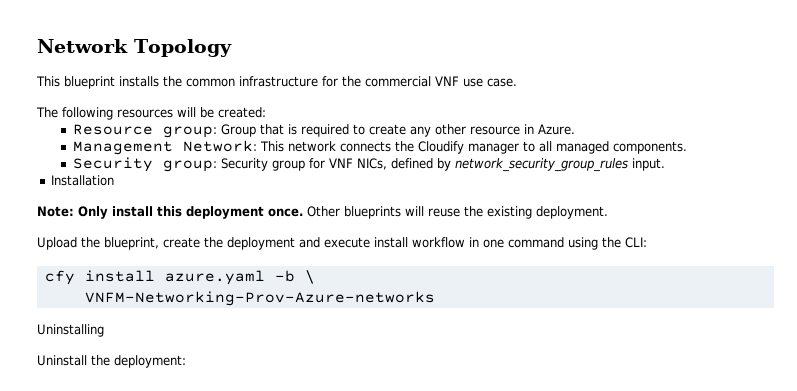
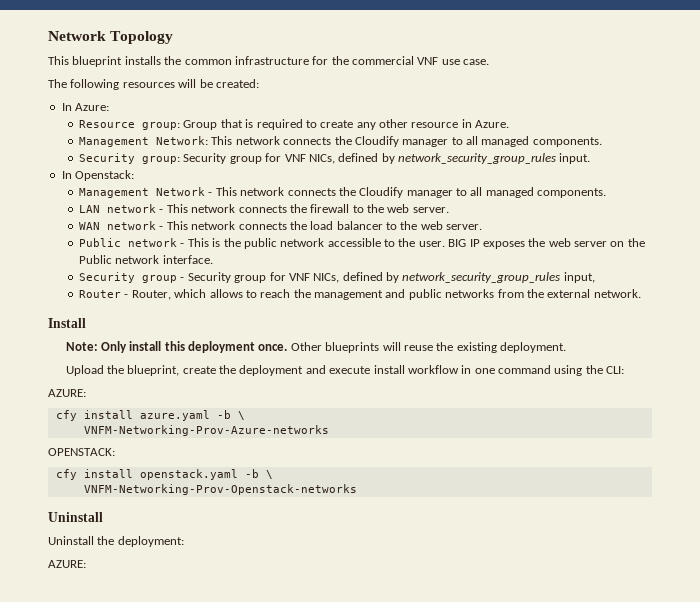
+ In Azure:
- Installation
+ In Openstack:
+ Management Network - This network connects the Cloudify manager to all managed components.
+ LAN network - This network connects the firewall to the web server.
+ WAN network - This network connects the load balancer to the web server.
+ Public network - This is the public network accessible to the user. BIG IP exposes the web server on the Public network interface.
+ Security group - Security group for VNF NICs, defined by network_security_group_rules input,
+ Router - Router, which allows to reach the management and public networks from the external network.
+ Install
  Upload the blueprint, create the deployment and execute install workflow in one command using the CLI:
+ AZURE:
- Uninstalling
+ OPENSTACK:
+ cfy install openstack.yaml -b \
+ VNFM-Networking-Prov-Openstack-networks
+ Uninstall
  Uninstall the deployment:
+ AZURE:

